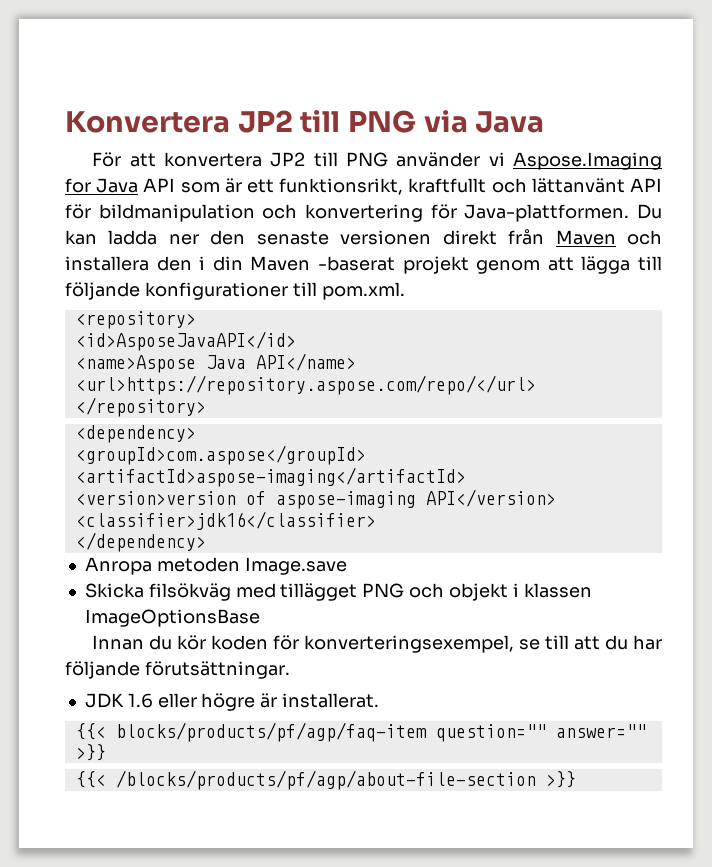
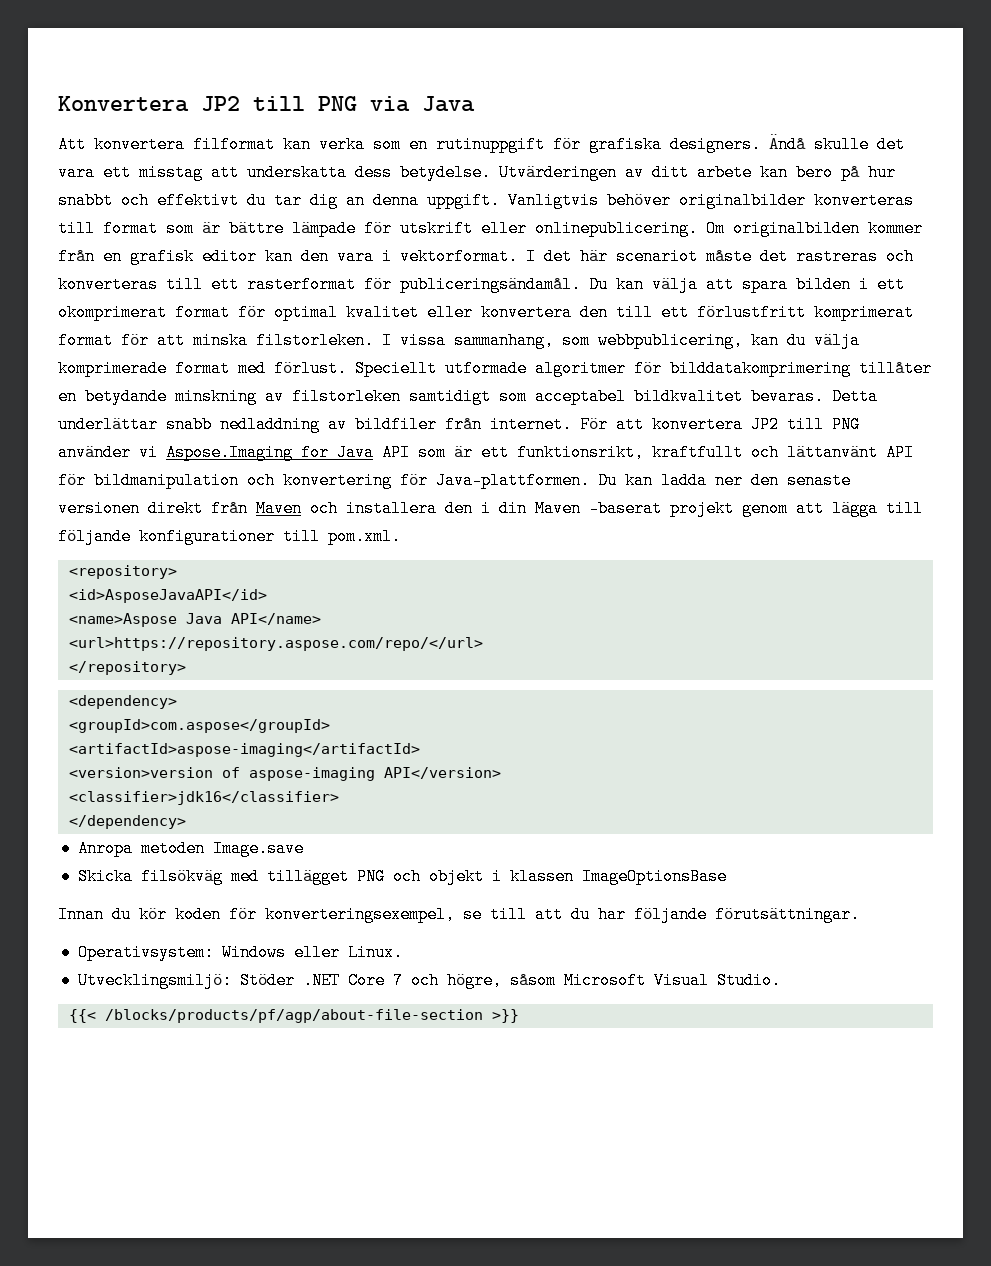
+ Att konvertera filformat kan verka som en rutinuppgift för grafiska designers. Ändå skulle det vara ett misstag att underskatta dess betydelse. Utvärderingen av ditt arbete kan bero på hur snabbt och effektivt du tar dig an denna uppgift. Vanligtvis behöver originalbilder konverteras till format som är bättre lämpade för utskrift eller onlinepublicering. Om originalbilden kommer från en grafisk editor kan den vara i vektorformat. I det här scenariot måste det rastreras och konverteras till ett rasterformat för publiceringsändamål. Du kan välja att spara bilden i ett okomprimerat format för optimal kvalitet eller konvertera den till ett förlustfritt komprimerat format för att minska filstorleken. I vissa sammanhang, som webbpublicering, kan du välja komprimerade format med förlust. Speciellt utformade algoritmer för bilddatakomprimering tillåter en betydande minskning av filstorleken samtidigt som acceptabel bildkvalitet bevaras. Detta underlättar snabb nedladdning av bildfiler från internet.
- JDK 1.6 eller högre är installerat.
- {{< blocks/products/pf/agp/faq-item question="" answer="" >}}
+ Operativsystem: Windows eller Linux.
+ Utvecklingsmiljö: Stöder .NET Core 7 och högre, såsom Microsoft Visual Studio.

